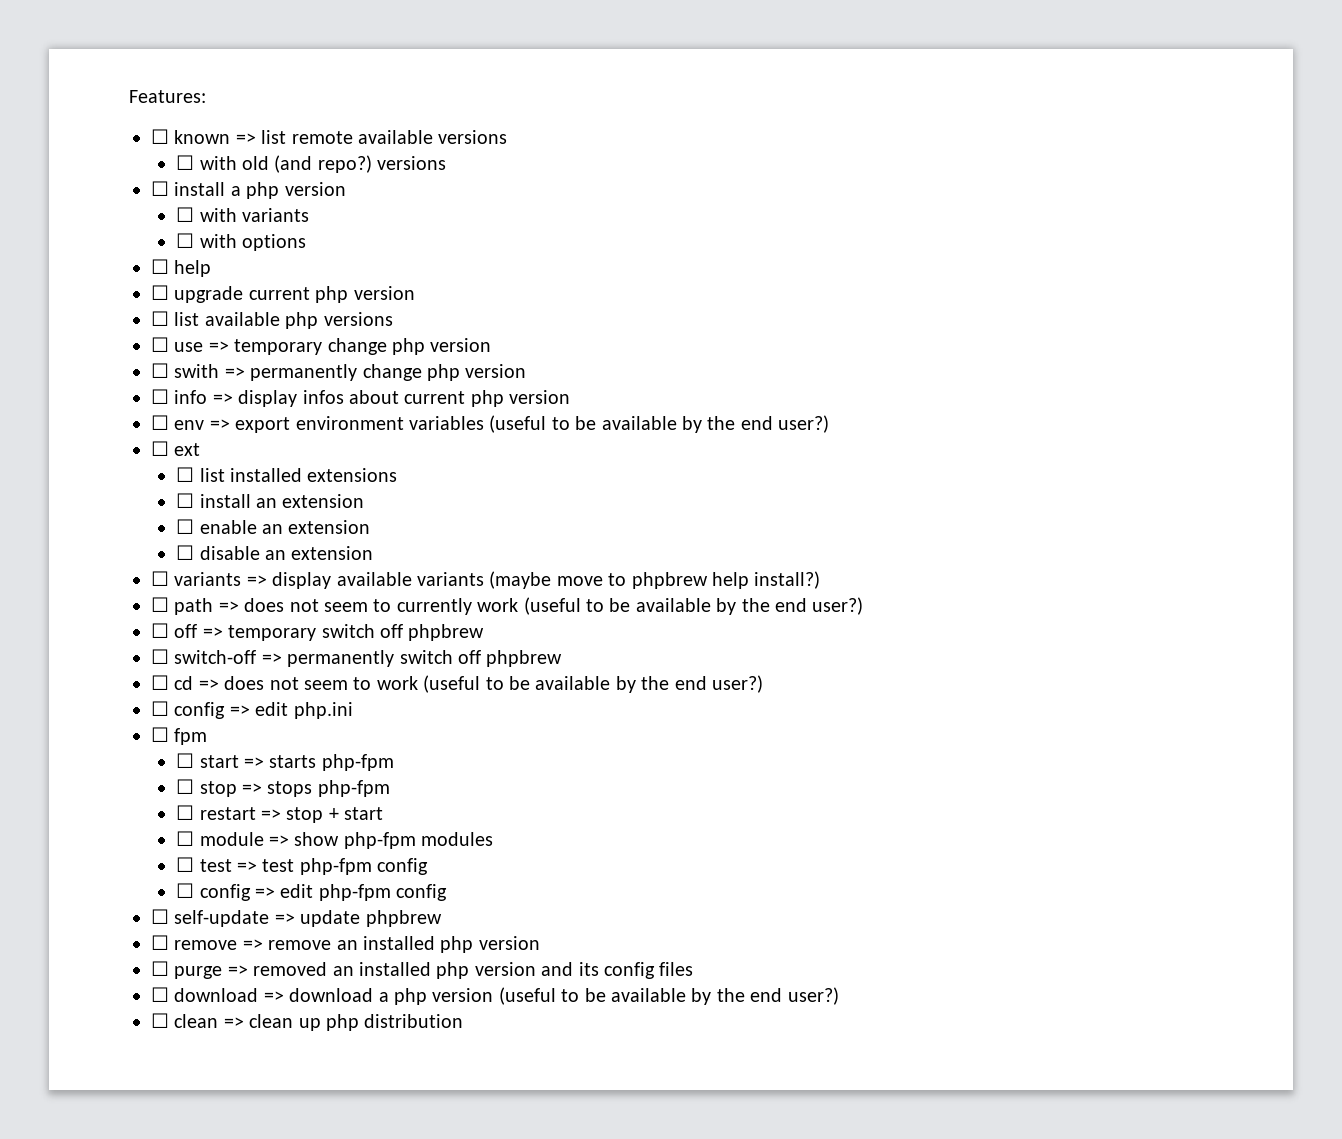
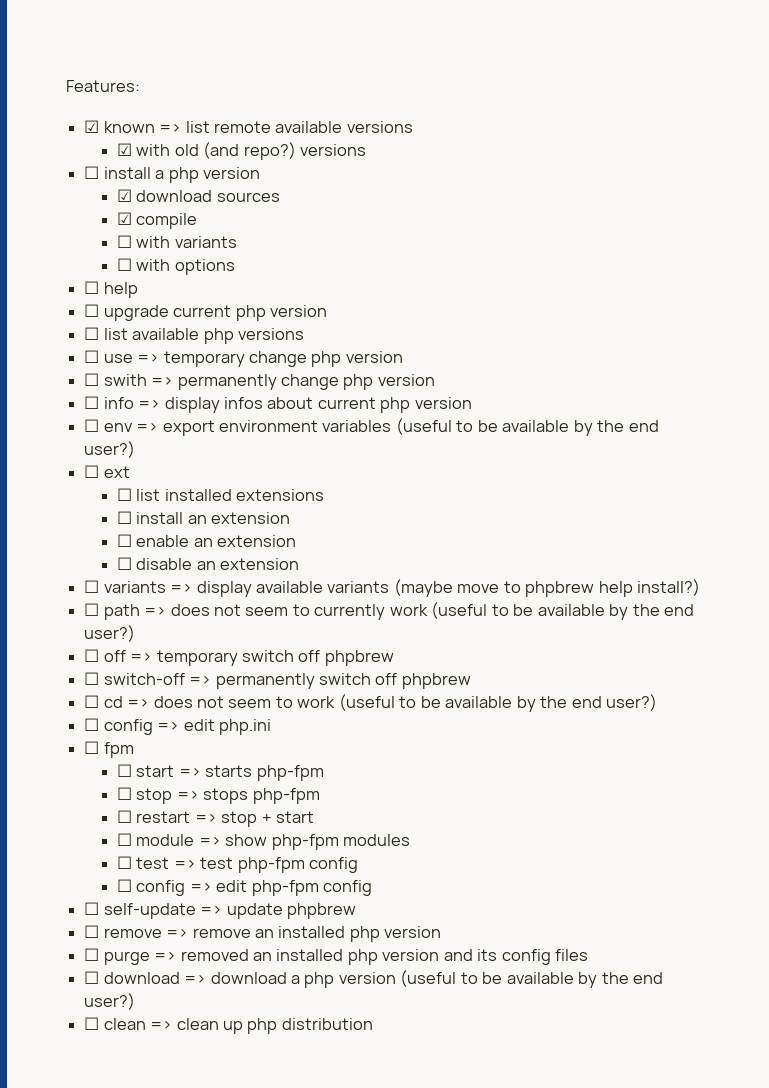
- ☐ known => list remote available versions
+ ☑ known => list remote available versions
- ☐ with old (and repo?) versions
+ ☑ with old (and repo?) versions
+ ☑ download sources
+ ☑ compile

